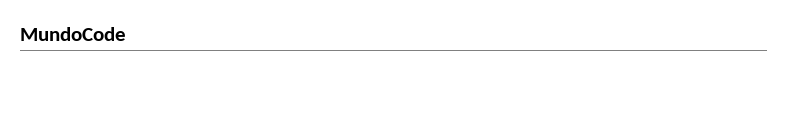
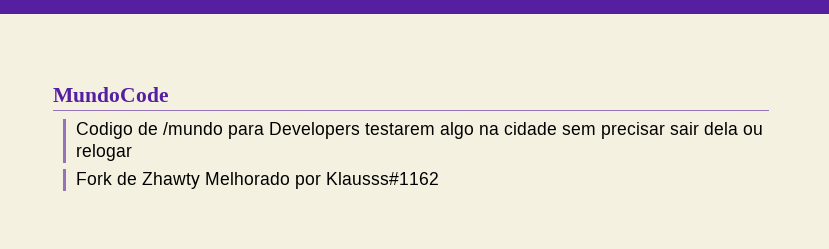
+ Codigo de /mundo para Developers testarem algo na cidade sem precisar sair dela ou relogar
+ Fork de Zhawty Melhorado por Klausss#1162

